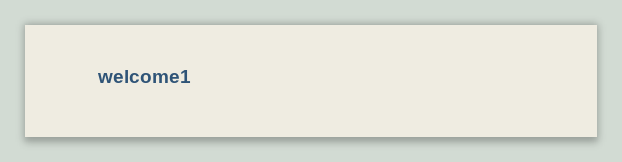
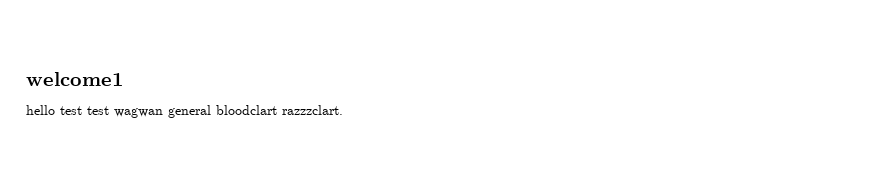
+ hello test test wagwan general bloodclart razzzclart.

